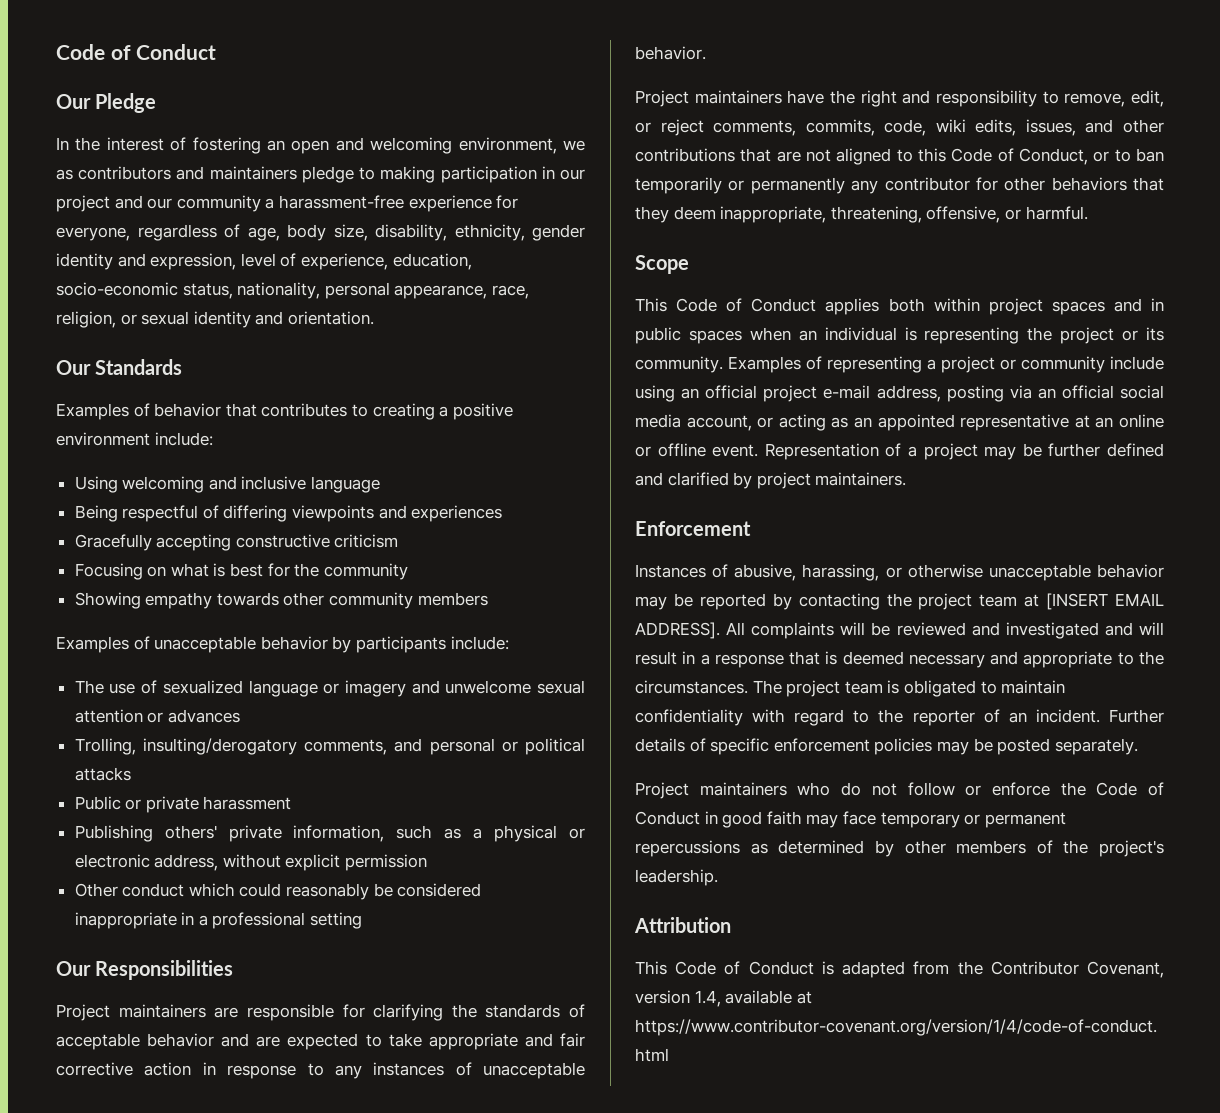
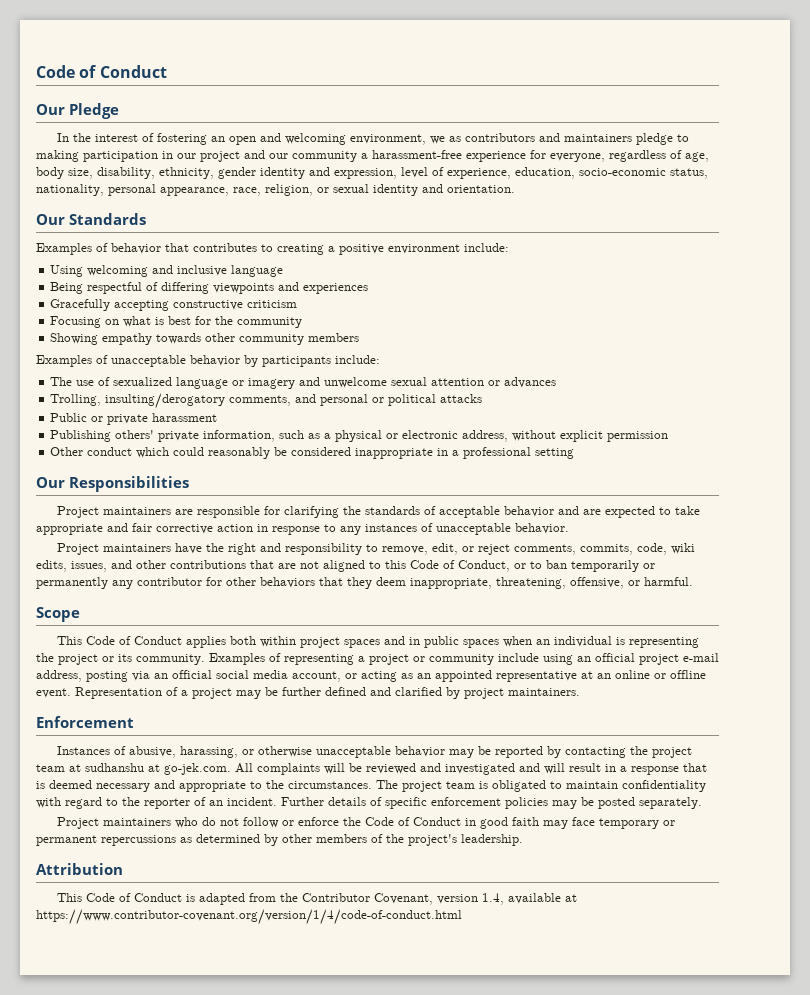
- Instances of abusive, harassing, or otherwise unacceptable behavior may be reported by contacting the project team at [INSERT EMAIL ADDRESS]. All complaints will be reviewed and investigated and will result in a response that is deemed necessary and appropriate to the circumstances.
+ Instances of abusive, harassing, or otherwise unacceptable behavior may be reported by contacting the project team at sudhanshu at go-jek.com. All complaints will be reviewed and investigated and will result in a response that is deemed necessary and appropriate to the circumstances.

